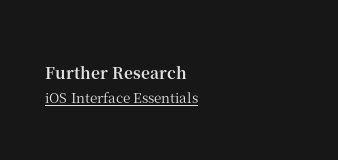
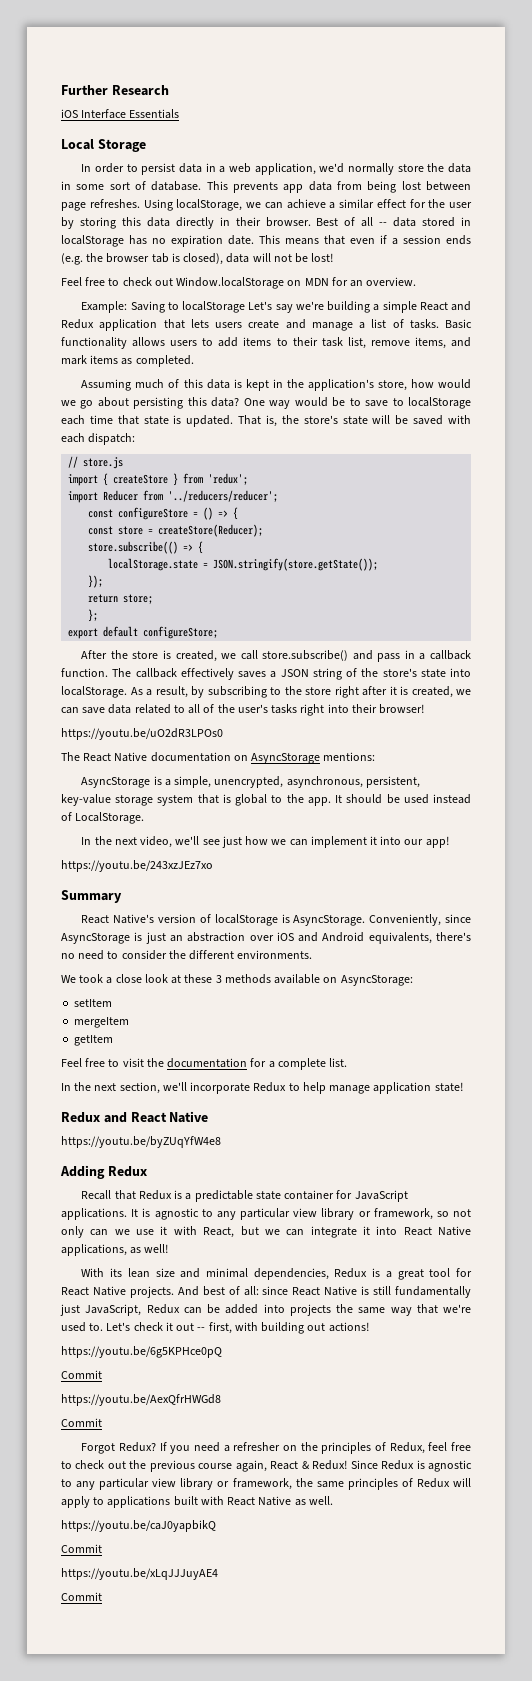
+ Local Storage
+ In order to persist data in a web application, we'd normally store the data in some sort of database. This prevents app data from being lost between page refreshes. Using localStorage, we can achieve a similar effect for the user by storing this data directly in their browser. Best of all -- data stored in localStorage has no expiration date. This means that even if a session ends (e.g. the browser tab is closed), data will not be lost!
+ Feel free to check out Window.localStorage on MDN for an overview.
+ Example: Saving to localStorage Let's say we're building a simple React and Redux application that lets users create and manage a list of tasks. Basic functionality allows users to add items to their task list, remove items, and mark items as completed.
+ Assuming much of this data is kept in the application's store, how would we go about persisting this data? One way would be to save to localStorage each time that state is updated. That is, the store's state will be saved with each dispatch:
+ // store.js
+ import { createStore } from 'redux';
+ import Reducer from '../reducers/reducer';
+ const configureStore = () => {
+ const store = createStore(Reducer);
+ store.subscribe(() => {
+ localStorage.state = JSON.stringify(store.getState());
+ });
+ return store;
+ };
+ export default configureStore;
+ After the store is created, we call store.subscribe() and pass in a callback function. The callback effectively saves a JSON string of the store's state into localStorage. As a result, by subscribing to the store right after it is created, we can save data related to all of the user's tasks right into their browser!
+ https://youtu.be/uO2dR3LPOs0
+ The React Native documentation on AsyncStorage mentions:
+ AsyncStorage is a simple, unencrypted, asynchronous, persistent, key-value storage system that is global to the app. It should be used instead of LocalStorage.
+ In the next video, we'll see just how we can implement it into our app!
+ https://youtu.be/243xzJEz7xo
+ Summary
+ React Native's version of localStorage is AsyncStorage. Conveniently, since AsyncStorage is just an abstraction over iOS and Android equivalents, there's no need to consider the different environments.
+ We took a close look at these 3 methods available on AsyncStorage:
+ setItem
+ mergeItem
+ getItem
+ Feel free to visit the documentation for a complete list.
+ In the next section, we'll incorporate Redux to help manage application state!
+ Redux and React Native
+ https://youtu.be/byZUqYfW4e8
+ Adding Redux
+ Recall that Redux is a predictable state container for JavaScript applications. It is agnostic to any particular view library or framework, so not only can we use it with React, but we can integrate it into React Native applications, as well!
+ With its lean size and minimal dependencies, Redux is a great tool for React Native projects. And best of all: since React Native is still fundamentally just JavaScript, Redux can be added into projects the same way that we're used to. Let's check it out -- first, with building out actions!
+ https://youtu.be/6g5KPHce0pQ
+ Commit
+ https://youtu.be/AexQfrHWGd8
+ Commit
+ Forgot Redux? If you need a refresher on the principles of Redux, feel free to check out the previous course again, React & Redux! Since Redux is agnostic to any particular view library or framework, the same principles of Redux will apply to applications built with React Native as well.
+ https://youtu.be/caJ0yapbikQ
+ Commit
+ https://youtu.be/xLqJJJuyAE4
+ Commit

